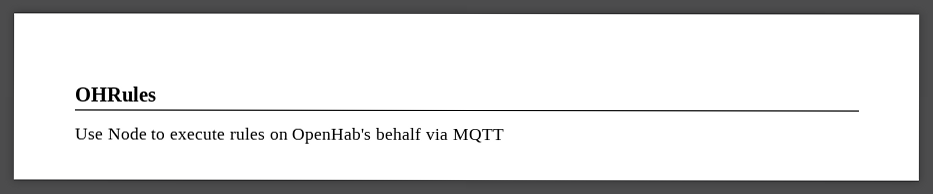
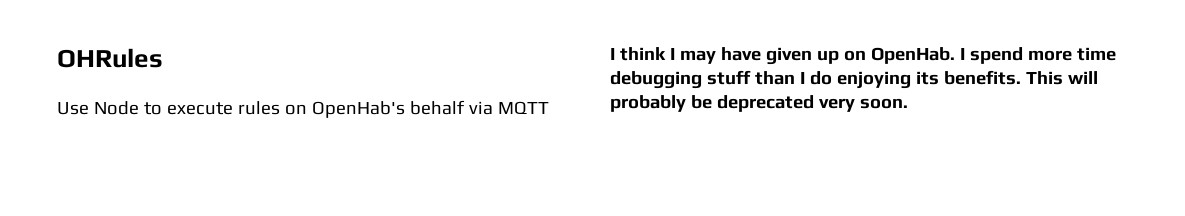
+ I think I may have given up on OpenHab. I spend more time debugging stuff than I do enjoying its benefits. This will probably be deprecated very soon.

